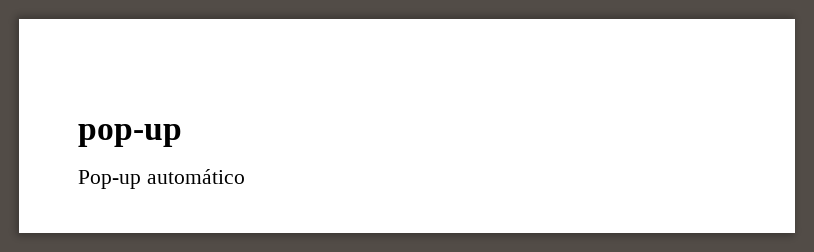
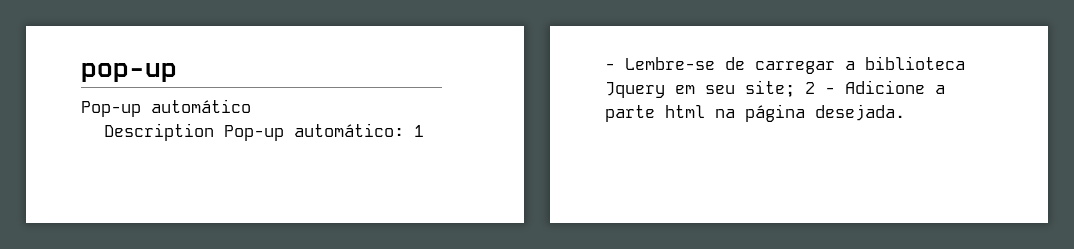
+ Description Pop-up automático: 1 - Lembre-se de carregar a biblioteca Jquery em seu site; 2 - Adicione a parte html na página desejada.

